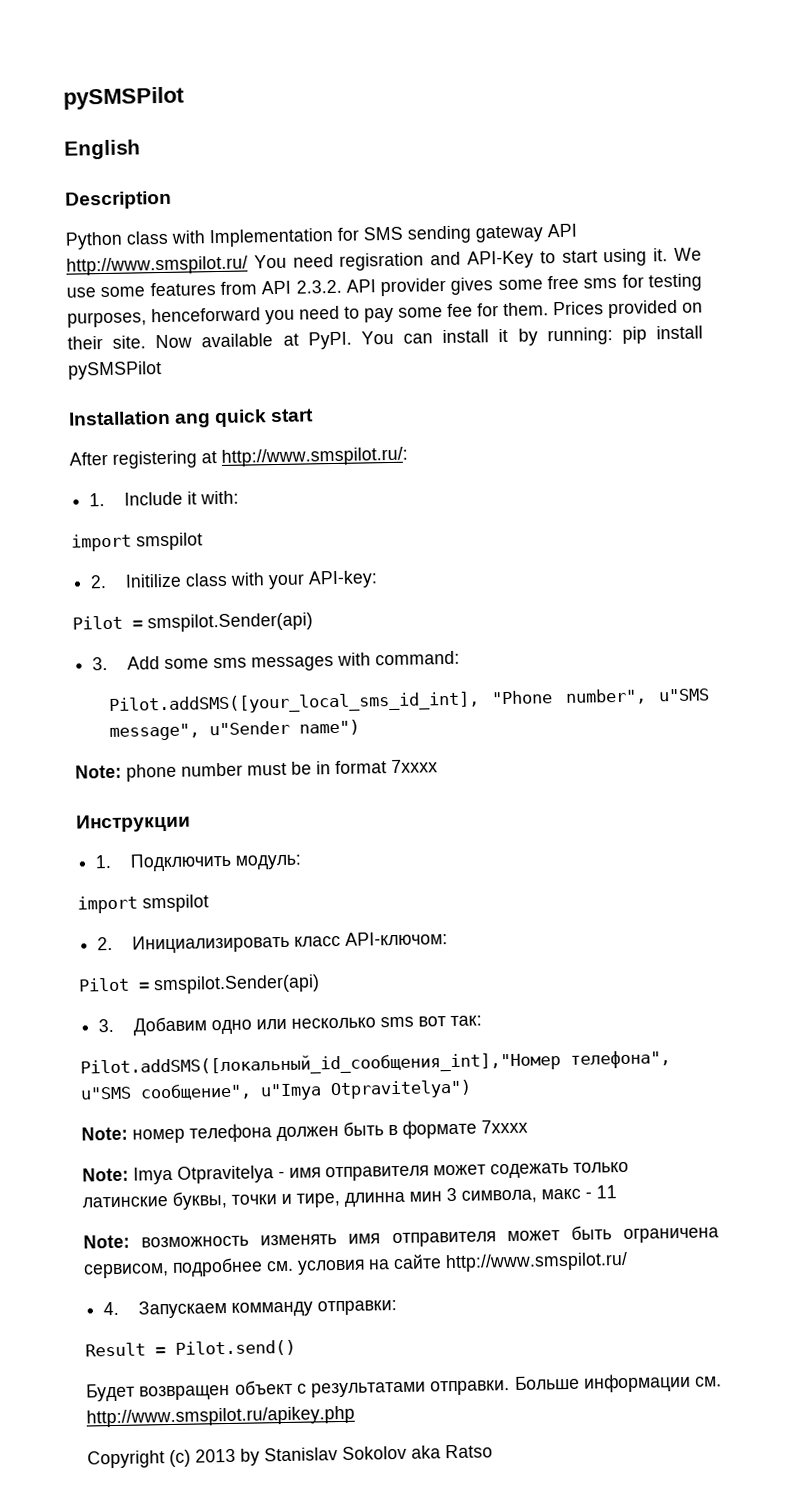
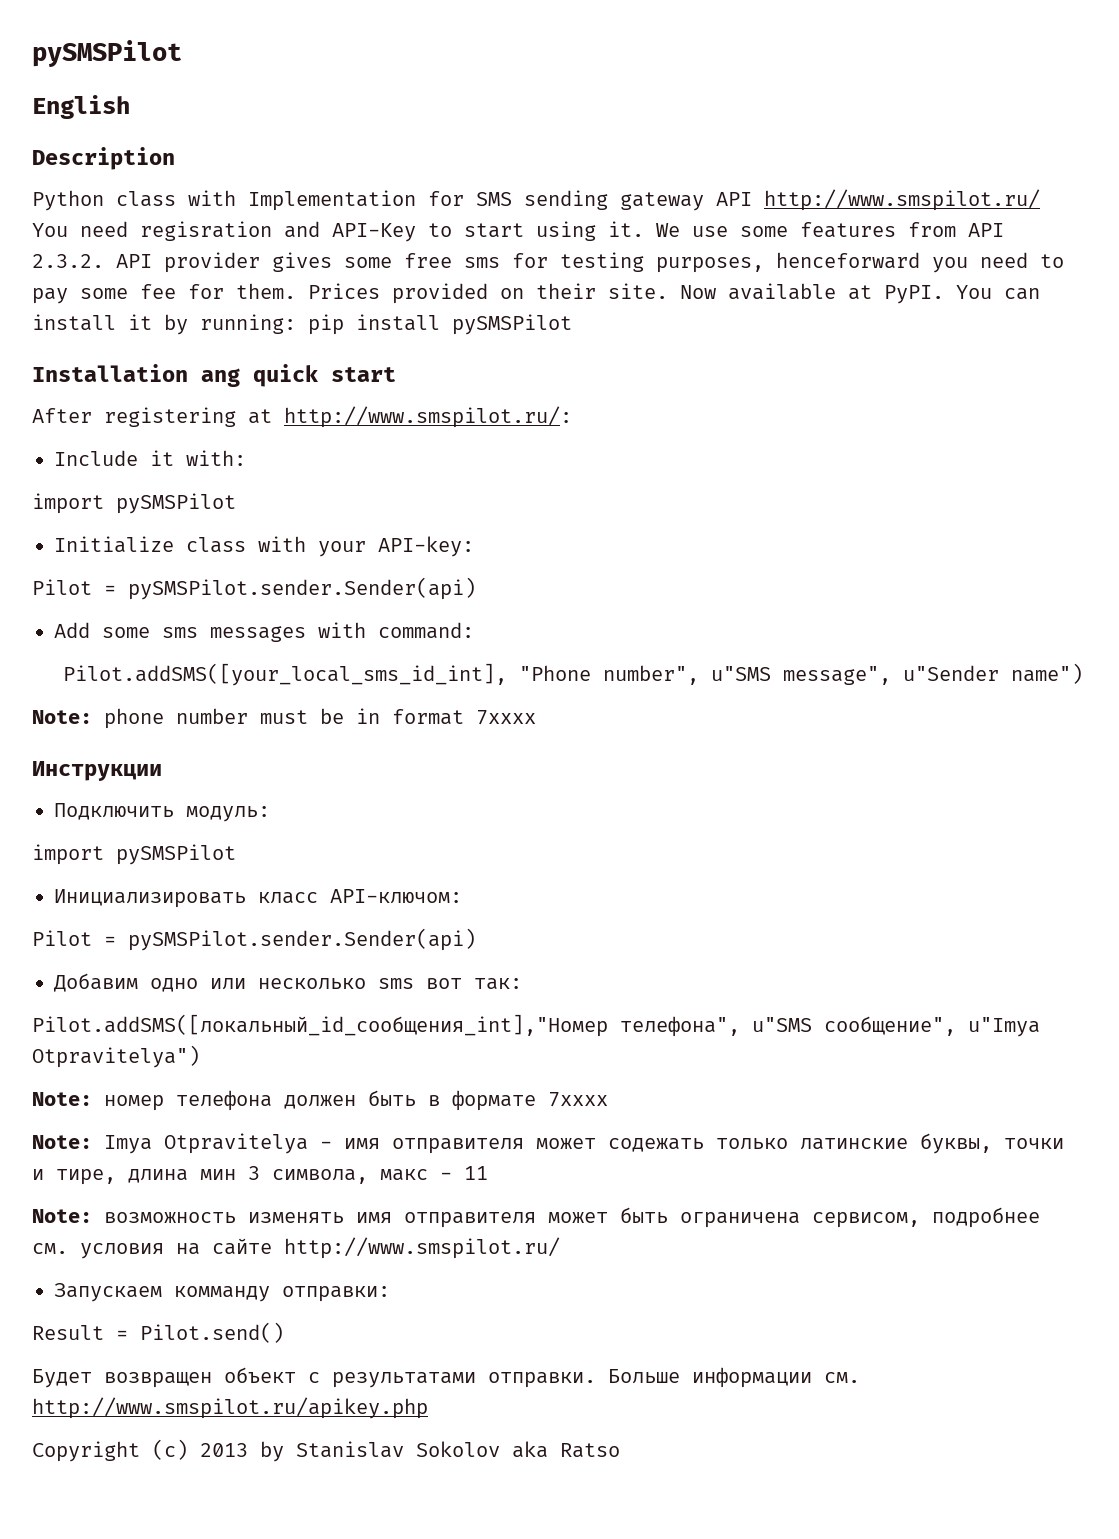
- 1. Include it with:
- import smspilot
- 2. Initilize class with your API-key:
- Pilot = smspilot.Sender(api)
- 3. Add some sms messages with command:
+ Include it with:
+ import pySMSPilot
+ Initialize class with your API-key:
+ Pilot = pySMSPilot.sender.Sender(api)
+ Add some sms messages with command:
- 1. Подключить модуль:
- import smspilot
- 2. Инициализировать класс API-ключом:
- Pilot = smspilot.Sender(api)
- 3. Добавим одно или несколько sms вот так:
+ Подключить модуль:
+ import pySMSPilot
+ Инициализировать класс API-ключом:
+ Pilot = pySMSPilot.sender.Sender(api)
+ Добавим одно или несколько sms вот так:
- Note: Imya Otpravitelya - имя отправителя может содежать только латинские буквы, точки и тире, длинна мин 3 символа, макс - 11
+ Note: Imya Otpravitelya - имя отправителя может содежать только латинские буквы, точки и тире, длина мин 3 символа, макс - 11
- 4. Запускаем комманду отправки:
+ Запускаем комманду отправки:

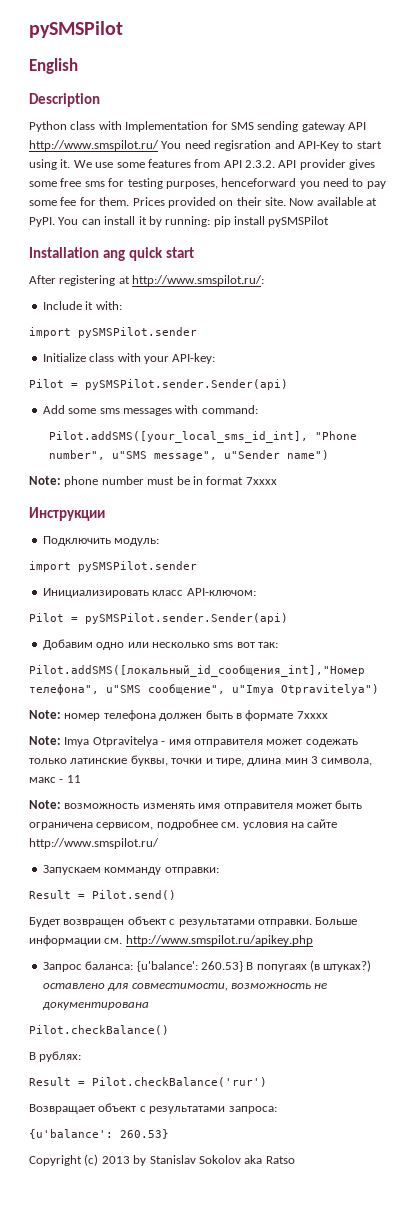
  Include it with:
- import pySMSPilot
+ import pySMSPilot.sender
  Подключить модуль:
- import pySMSPilot
+ import pySMSPilot.sender
+ Запрос баланса: {u'balance': 260.53} В попугаях (в штуках?) оставлено для совместимости, возможность не документирована
+ Pilot.checkBalance()
+ В рублях:
+ Result = Pilot.checkBalance('rur')
+ Возвращает объект с результатами запроса:
+ {u'balance': 260.53}

